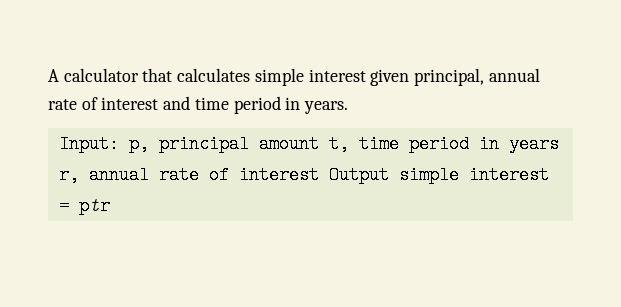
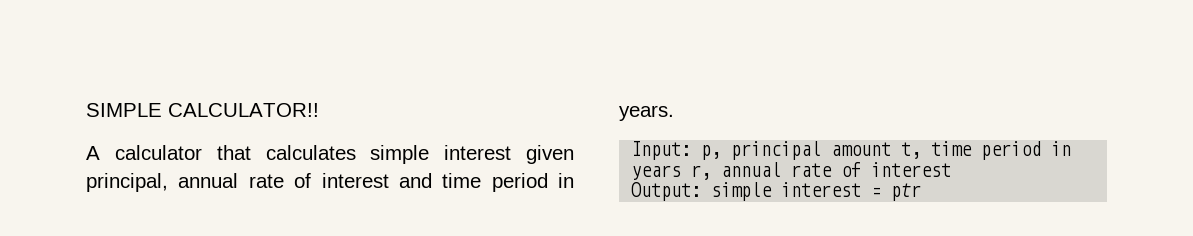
+ SIMPLE CALCULATOR!!
- Input: p, principal amount t, time period in years r, annual rate of interest Output simple interest = ptr
+ Input: p, principal amount t, time period in years r, annual rate of interest
+ Output: simple interest = ptr

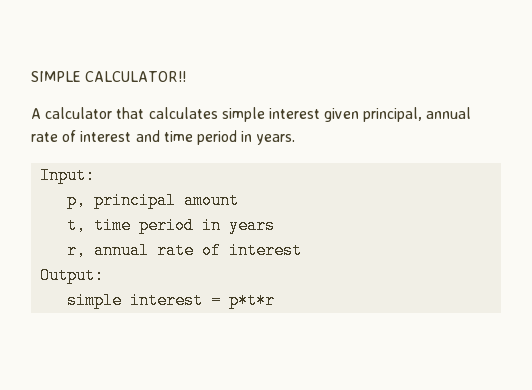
- Input: p, principal amount t, time period in years r, annual rate of interest
+ Input:
+ p, principal amount
+ t, time period in years
+ r, annual rate of interest
- Output: simple interest = ptr
+ Output:
+ simple interest = p*t*r

